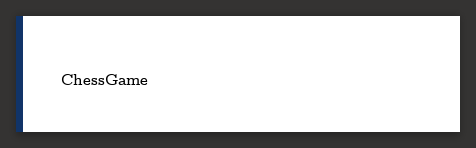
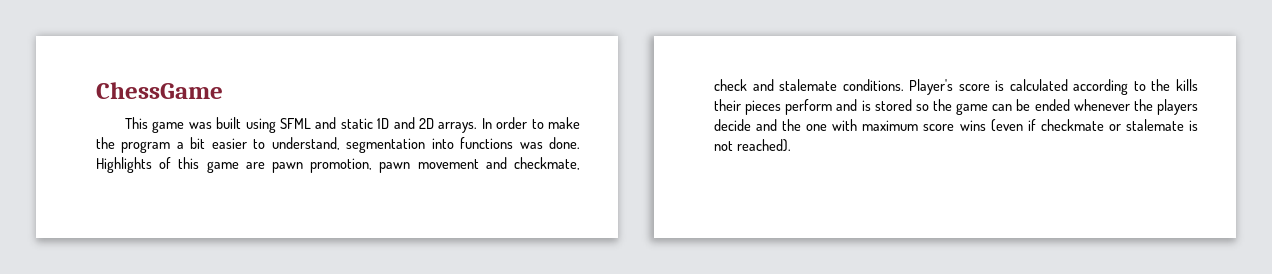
+ This game was built using SFML and static 1D and 2D arrays. In order to make the program a bit easier to understand, segmentation into functions was done. Highlights of this game are pawn promotion, pawn movement and checkmate, check and stalemate conditions. Player's score is calculated according to the kills their pieces perform and is stored so the game can be ended whenever the players decide and the one with maximum score wins (even if checkmate or stalemate is not reached).

